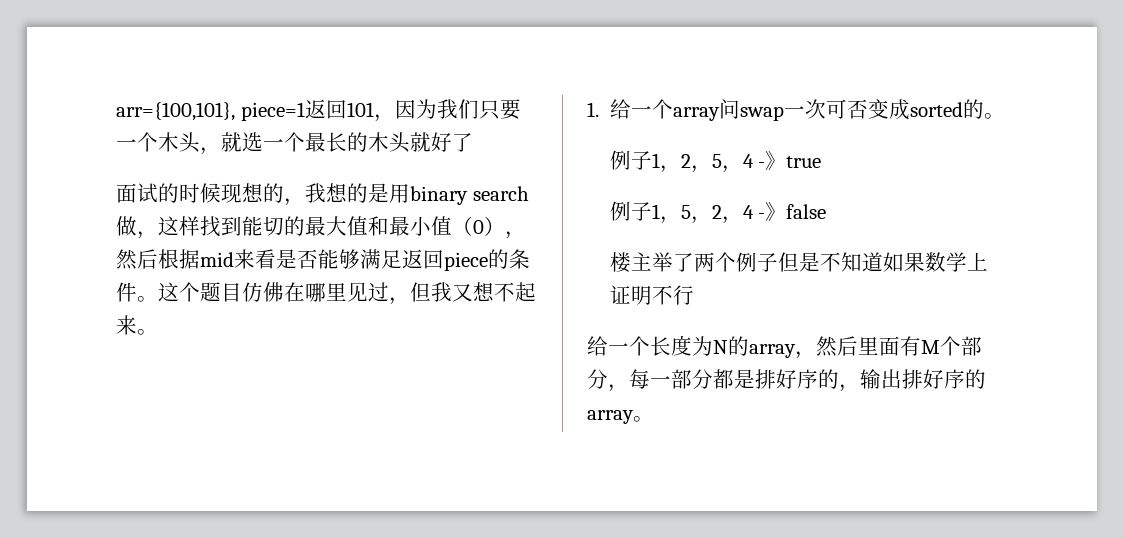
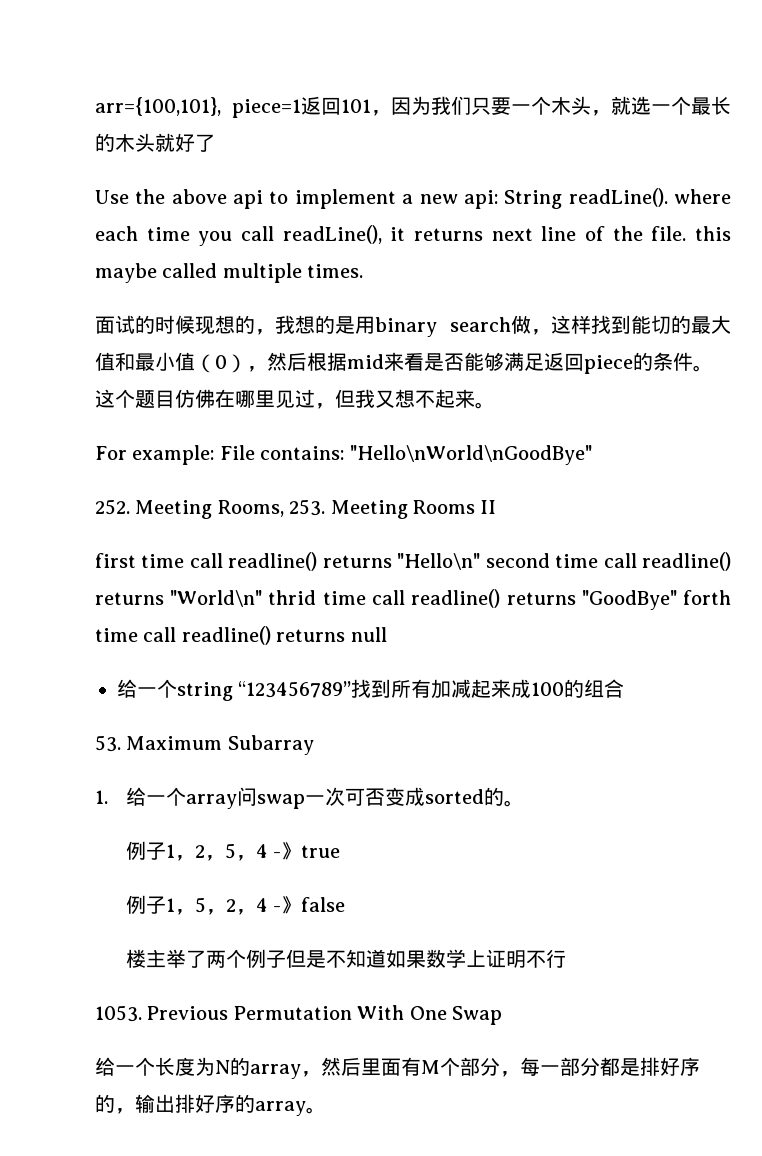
+ Use the above api to implement a new api: String readLine(). where each time you call readLine(), it returns next line of the file. this maybe called multiple times.
+ For example: File contains: "Hello\nWorld\nGoodBye"
+ 252. Meeting Rooms, 253. Meeting Rooms II
+ first time call readline() returns "Hello\n" second time call readline() returns "World\n" thrid time call readline() returns "GoodBye" forth time call readline() returns null
+ 给一个string “123456789”找到所有加减起来成100的组合
+ 53. Maximum Subarray
+ 1053. Previous Permutation With One Swap

